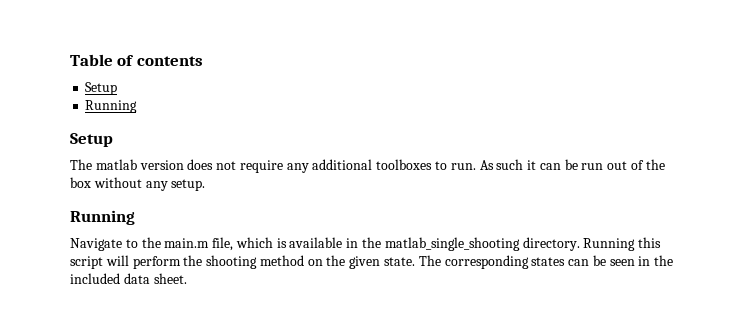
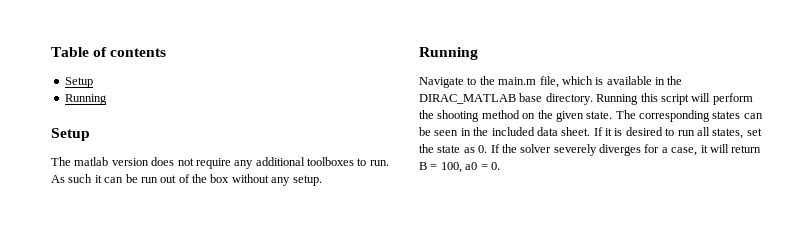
- Navigate to the main.m file, which is available in the matlab_single_shooting directory.
+ Navigate to the main.m file, which is available in the DIRAC_MATLAB base directory.
+ If it is desired to run all states, set the state as 0. If the solver severely diverges for a case, it will return B = 100, a0 = 0.

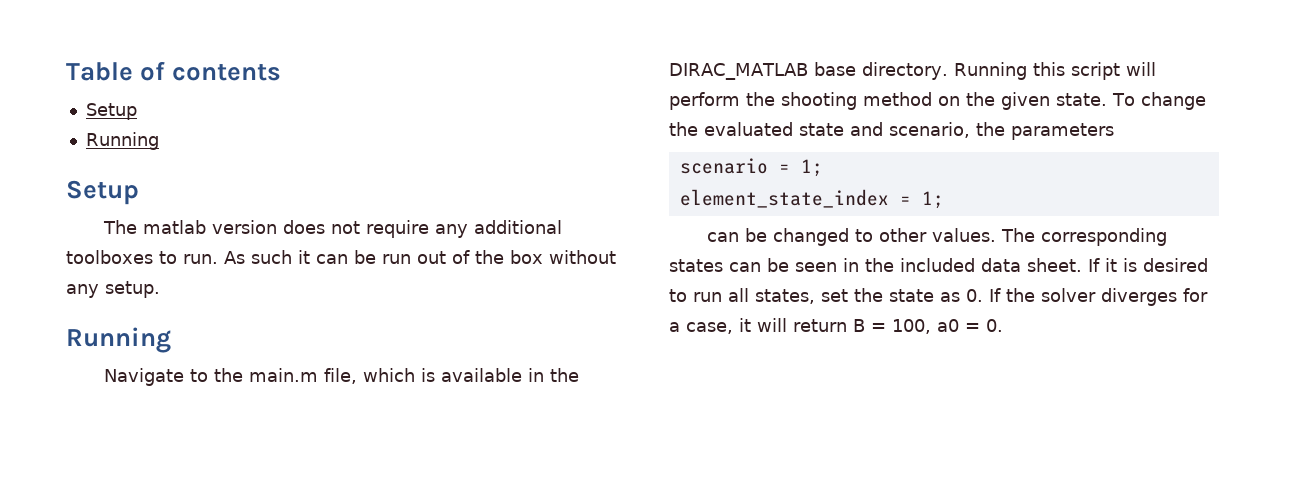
+ To change the evaluated state and scenario, the parameters
+ scenario = 1;
+ element_state_index = 1;
+ can be changed to other values.
- If it is desired to run all states, set the state as 0. If the solver severely diverges for a case, it will return B = 100, a0 = 0.
+ If it is desired to run all states, set the state as 0. If the solver diverges for a case, it will return B = 100, a0 = 0.

